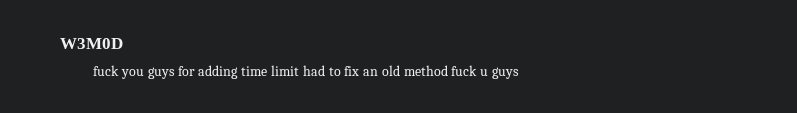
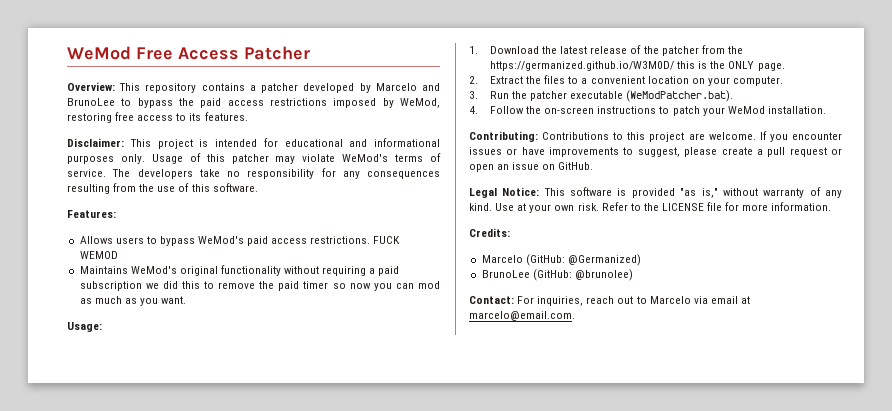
- W3M0D
- fuck you guys for adding time limit had to fix an old method fuck u guys
+ WeMod Free Access Patcher
+ Overview: This repository contains a patcher developed by Marcelo and BrunoLee to bypass the paid access restrictions imposed by WeMod, restoring free access to its features.
+ Disclaimer: This project is intended for educational and informational purposes only. Usage of this patcher may violate WeMod's terms of service. The developers take no responsibility for any consequences resulting from the use of this software.
+ Features:
+ Allows users to bypass WeMod's paid access restrictions. FUCK WEMOD
+ Maintains WeMod's original functionality without requiring a paid subscription we did this to remove the paid timer so now you can mod as much as you want.
+ Usage:
+ 1. Download the latest release of the patcher from the https://germanized.github.io/W3M0D/ this is the ONLY page.
+ 2. Extract the files to a convenient location on your computer.
+ 3. Run the patcher executable (WeModPatcher.bat).
+ 4. Follow the on-screen instructions to patch your WeMod installation.
+ Contributing: Contributions to this project are welcome. If you encounter issues or have improvements to suggest, please create a pull request or open an issue on GitHub.
+ Legal Notice: This software is provided "as is," without warranty of any kind. Use at your own risk. Refer to the LICENSE file for more information.
+ Credits:
+ Marcelo (GitHub: @Germanized)
+ BrunoLee (GitHub: @brunolee)
+ Contact: For inquiries, reach out to Marcelo via email at marcelo@email.com.

